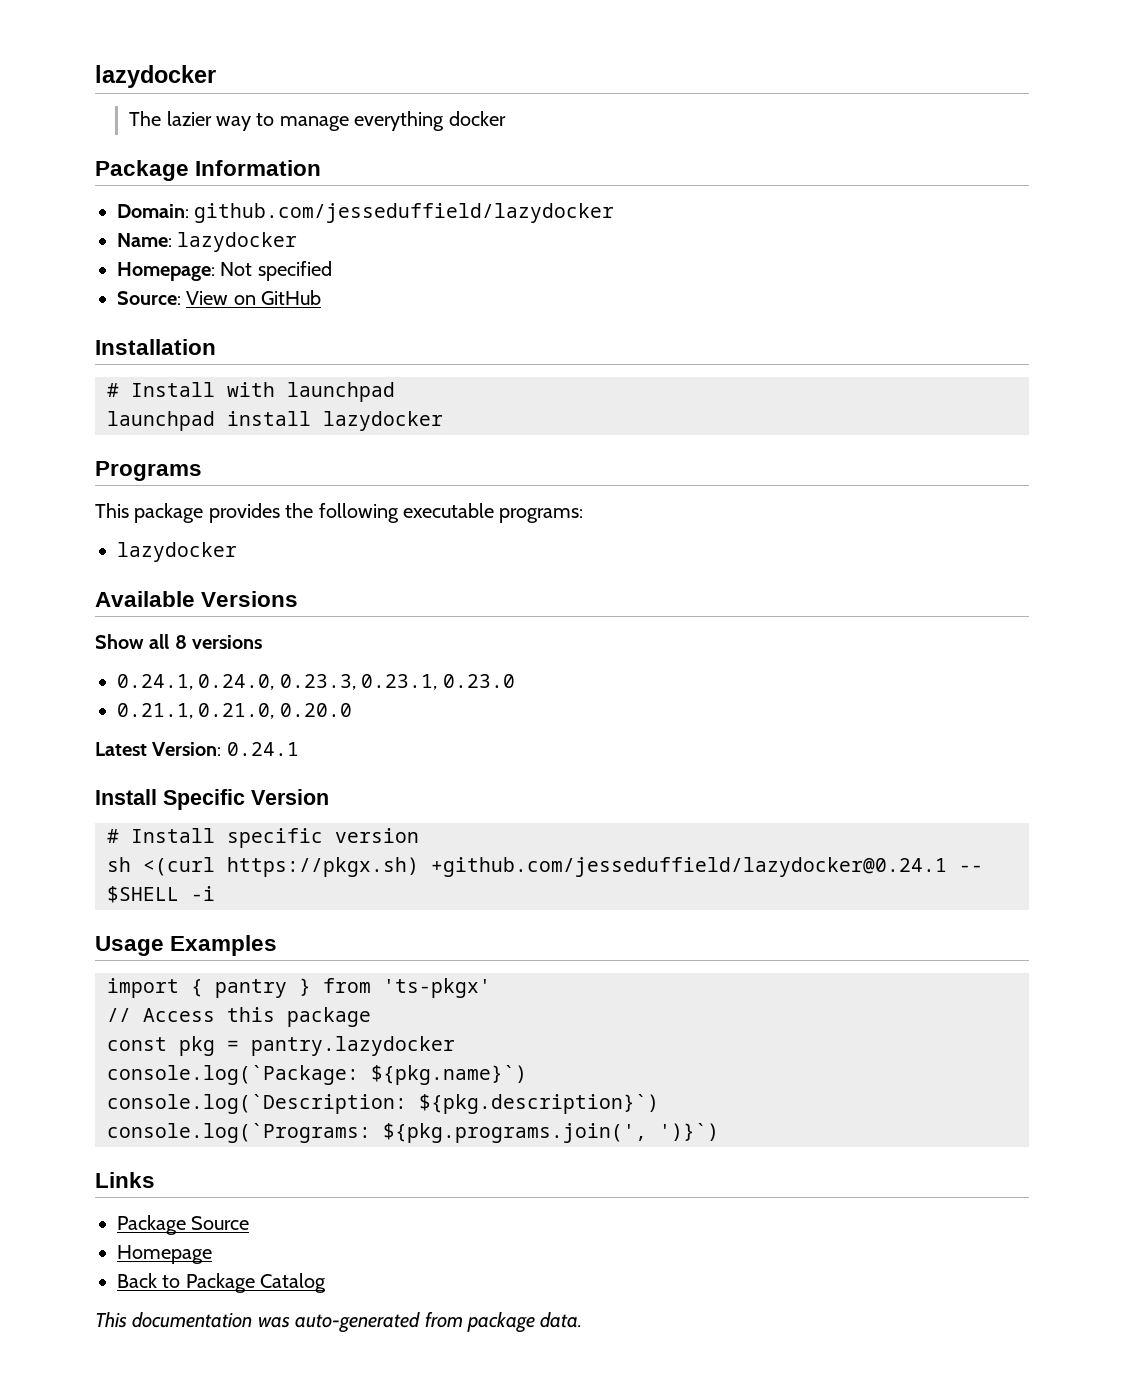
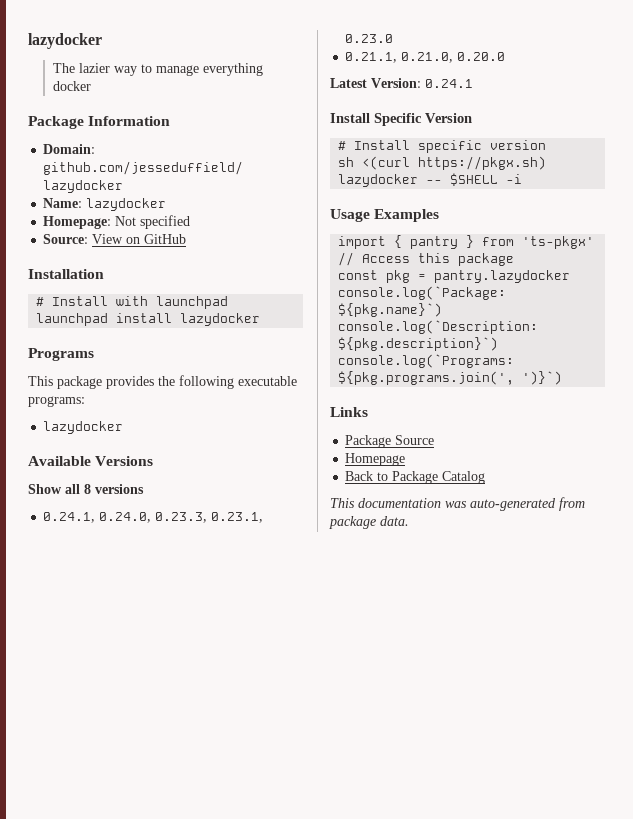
- sh <(curl https://pkgx.sh) +github.com/jesseduffield/lazydocker@0.24.1 -- $SHELL -i
+ sh <(curl https://pkgx.sh) lazydocker -- $SHELL -i

